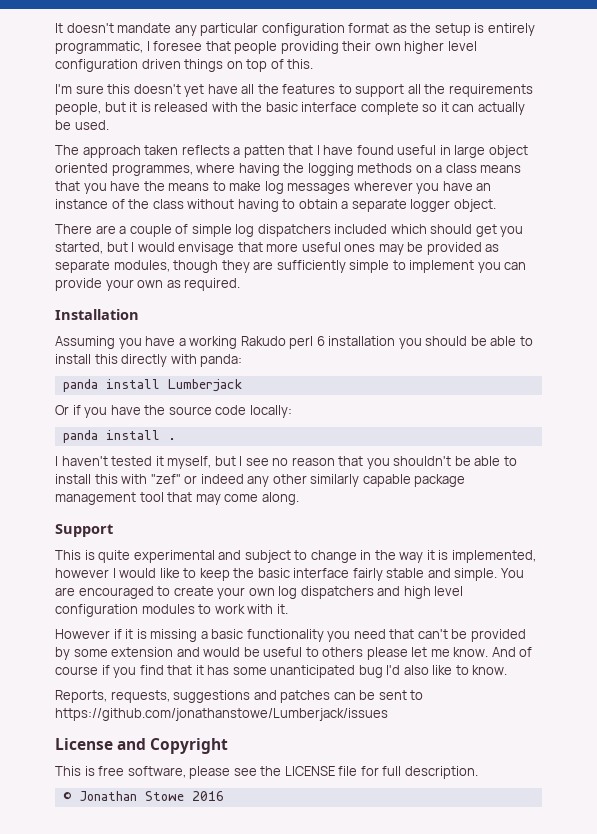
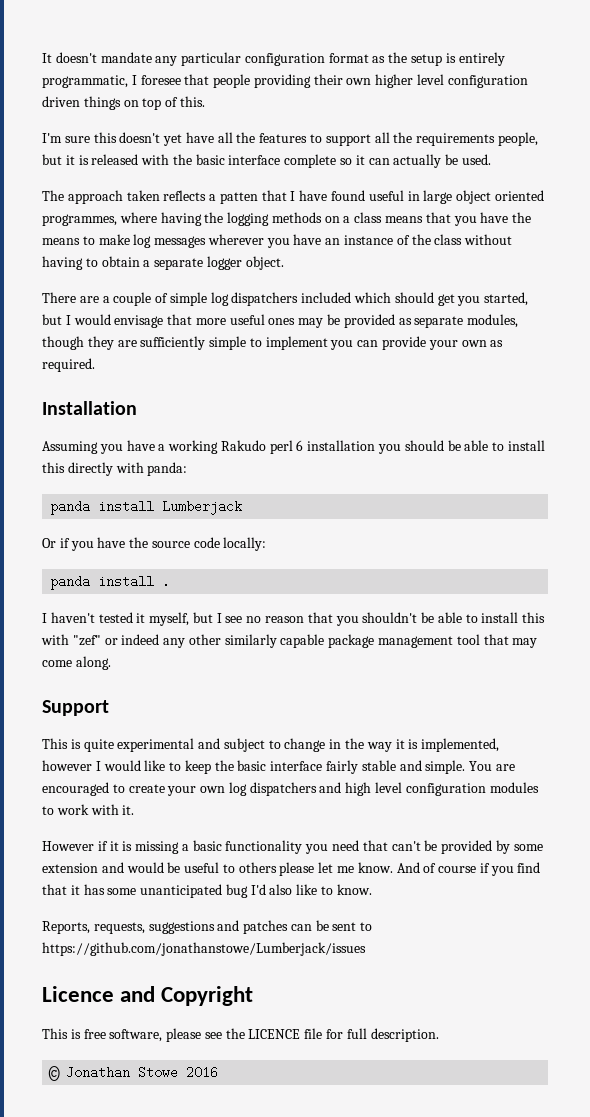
- License and Copyright
+ Licence and Copyright
- This is free software, please see the LICENSE file for full description.
+ This is free software, please see the LICENCE file for full description.

